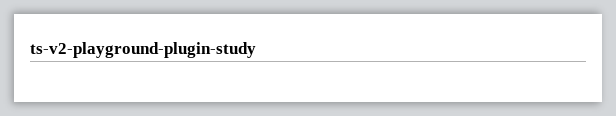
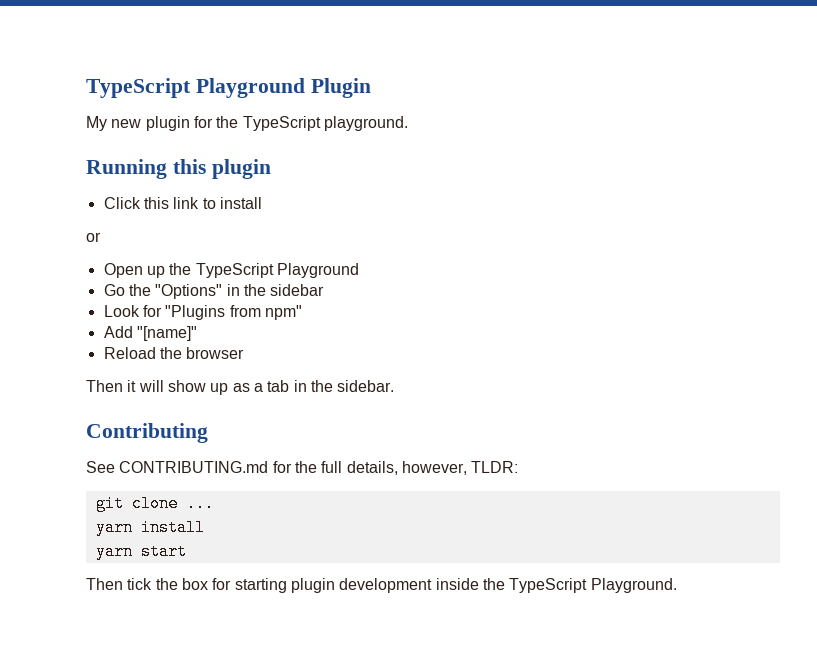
- ts-v2-playground-plugin-study
+ TypeScript Playground Plugin
+ My new plugin for the TypeScript playground.
+ Running this plugin
+ Click this link to install
+ or
+ Open up the TypeScript Playground
+ Go the "Options" in the sidebar
+ Look for "Plugins from npm"
+ Add "[name]"
+ Reload the browser
+ Then it will show up as a tab in the sidebar.
+ Contributing
+ See CONTRIBUTING.md for the full details, however, TLDR:
+ git clone ...
+ yarn install
+ yarn start
+ Then tick the box for starting plugin development inside the TypeScript Playground.

